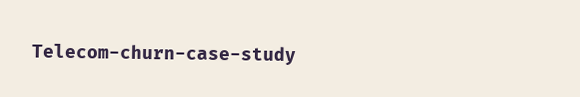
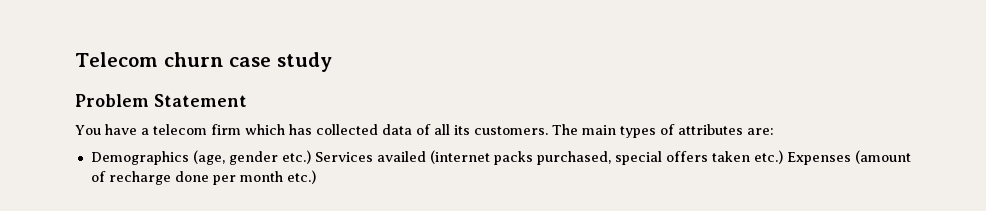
- Telecom-churn-case-study
+ Telecom churn case study
+ Problem Statement
+ You have a telecom firm which has collected data of all its customers. The main types of attributes are:
+ Demographics (age, gender etc.) Services availed (internet packs purchased, special offers taken etc.) Expenses (amount of recharge done per month etc.)

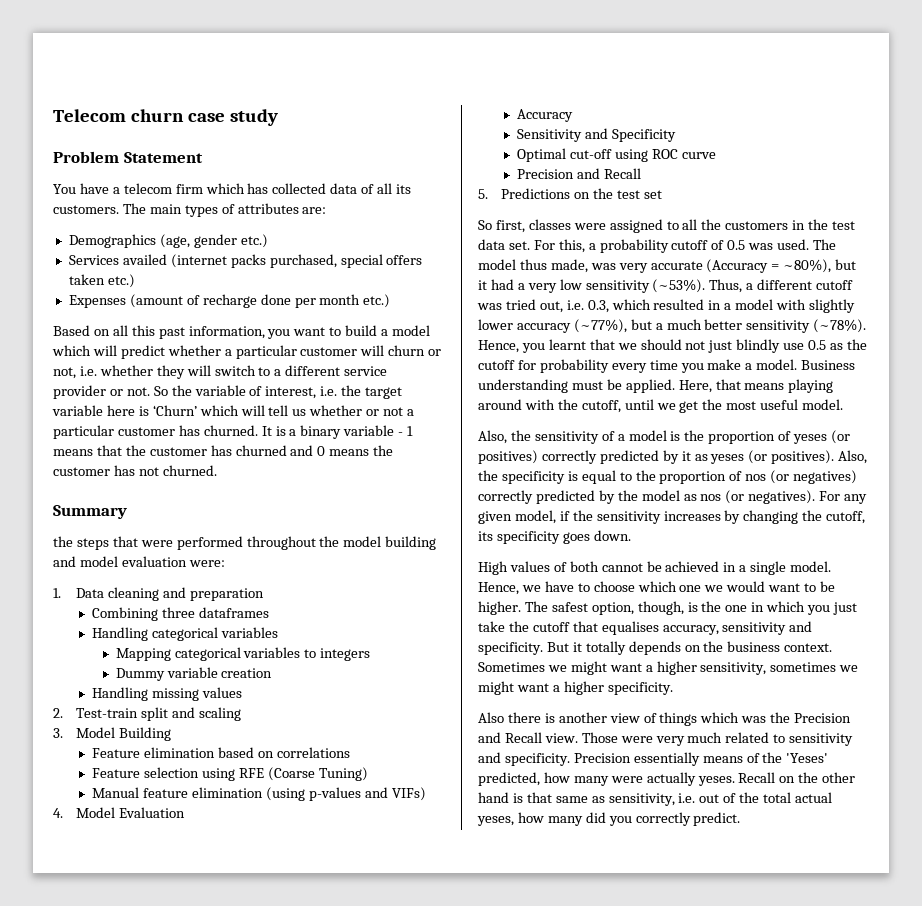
- Demographics (age, gender etc.) Services availed (internet packs purchased, special offers taken etc.) Expenses (amount of recharge done per month etc.)
+ Demographics (age, gender etc.)
+ Services availed (internet packs purchased, special offers taken etc.)
+ Expenses (amount of recharge done per month etc.)
+ Based on all this past information, you want to build a model which will predict whether a particular customer will churn or not, i.e. whether they will switch to a different service provider or not. So the variable of interest, i.e. the target variable here is ‘Churn’ which will tell us whether or not a particular customer has churned. It is a binary variable - 1 means that the customer has churned and 0 means the customer has not churned.
+ Summary
+ the steps that were performed throughout the model building and model evaluation were:
+ 1. Data cleaning and preparation
+ Combining three dataframes
+ Handling categorical variables
+ Mapping categorical variables to integers
+ Dummy variable creation
+ Handling missing values
+ 2. Test-train split and scaling
+ 3. Model Building
+ Feature elimination based on correlations
+ Feature selection using RFE (Coarse Tuning)
+ Manual feature elimination (using p-values and VIFs)
+ 4. Model Evaluation
+ Accuracy
+ Sensitivity and Specificity
+ Optimal cut-off using ROC curve
+ Precision and Recall
+ 5. Predictions on the test set
+ So first, classes were assigned to all the customers in the test data set. For this, a probability cutoff of 0.5 was used. The model thus made, was very accurate (Accuracy = ~80%), but it had a very low sensitivity (~53%). Thus, a different cutoff was tried out, i.e. 0.3, which resulted in a model with slightly lower accuracy (~77%), but a much better sensitivity (~78%). Hence, you learnt that we should not just blindly use 0.5 as the cutoff for probability every time you make a model. Business understanding must be applied. Here, that means playing around with the cutoff, until we get the most useful model.
+ Also, the sensitivity of a model is the proportion of yeses (or positives) correctly predicted by it as yeses (or positives). Also, the specificity is equal to the proportion of nos (or negatives) correctly predicted by the model as nos (or negatives). For any given model, if the sensitivity increases by changing the cutoff, its specificity goes down.
+ High values of both cannot be achieved in a single model. Hence, we have to choose which one we would want to be higher. The safest option, though, is the one in which you just take the cutoff that equalises accuracy, sensitivity and specificity. But it totally depends on the business context. Sometimes we might want a higher sensitivity, sometimes we might want a higher specificity.
+ Also there is another view of things which was the Precision and Recall view. Those were very much related to sensitivity and specificity. Precision essentially means of the 'Yeses' predicted, how many were actually yeses. Recall on the other hand is that same as sensitivity, i.e. out of the total actual yeses, how many did you correctly predict.

